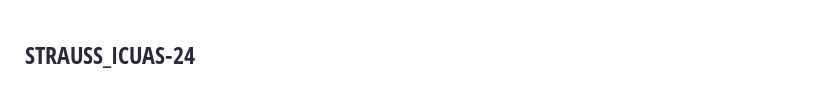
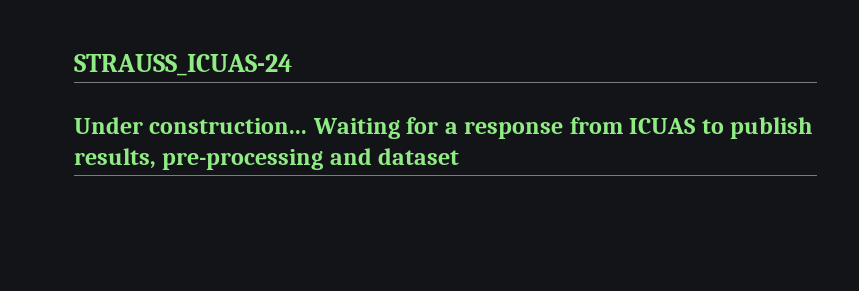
+ Under construction... Waiting for a response from ICUAS to publish results, pre-processing and dataset

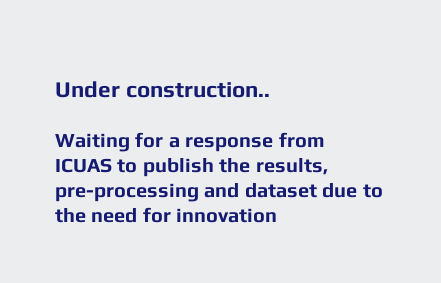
- STRAUSS_ICUAS-24
- Under construction... Waiting for a response from ICUAS to publish results, pre-processing and dataset
+ Under construction..
+ Waiting for a response from ICUAS to publish the results, pre-processing and dataset due to the need for innovation

